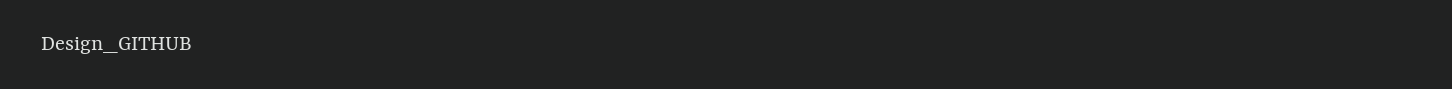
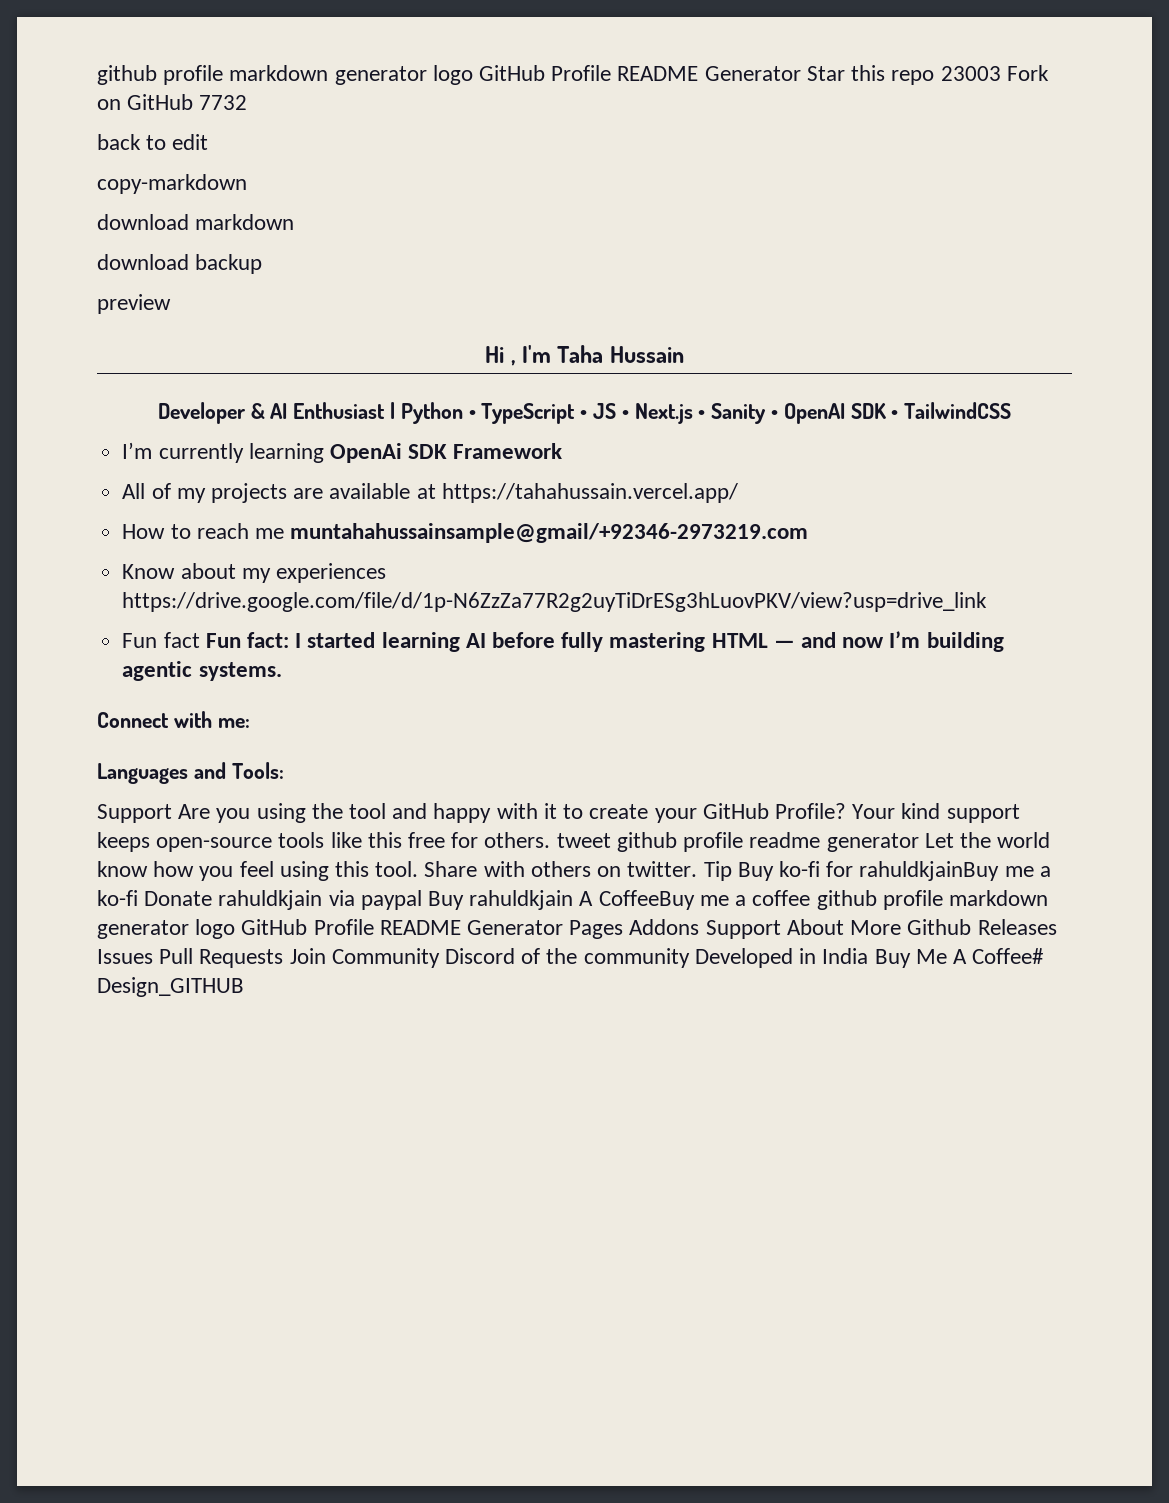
- Design_GITHUB
+ github profile markdown generator logo GitHub Profile README Generator Star this repo 23003 Fork on GitHub 7732
+ back to edit
+ copy-markdown
+ download markdown
+ download backup
+ preview
+ Hi , I'm Taha Hussain
+ Developer & AI Enthusiast | Python • TypeScript • JS • Next.js • Sanity • OpenAI SDK • TailwindCSS
+ I’m currently learning OpenAi SDK Framework
+ All of my projects are available at https://tahahussain.vercel.app/
+ How to reach me muntahahussainsample@gmail/+92346-2973219.com
+ Know about my experiences https://drive.google.com/file/d/1p-N6ZzZa77R2g2uyTiDrESg3hLuovPKV/view?usp=drive_link
+ Fun fact Fun fact: I started learning AI before fully mastering HTML — and now I’m building agentic systems.
+ Connect with me:
+ Languages and Tools:
+ Support Are you using the tool and happy with it to create your GitHub Profile? Your kind support keeps open-source tools like this free for others. tweet github profile readme generator Let the world know how you feel using this tool. Share with others on twitter. Tip Buy ko-fi for rahuldkjainBuy me a ko-fi Donate rahuldkjain via paypal Buy rahuldkjain A CoffeeBuy me a coffee github profile markdown generator logo GitHub Profile README Generator Pages Addons Support About More Github Releases Issues Pull Requests Join Community Discord of the community Developed in India Buy Me A Coffee# Design_GITHUB

